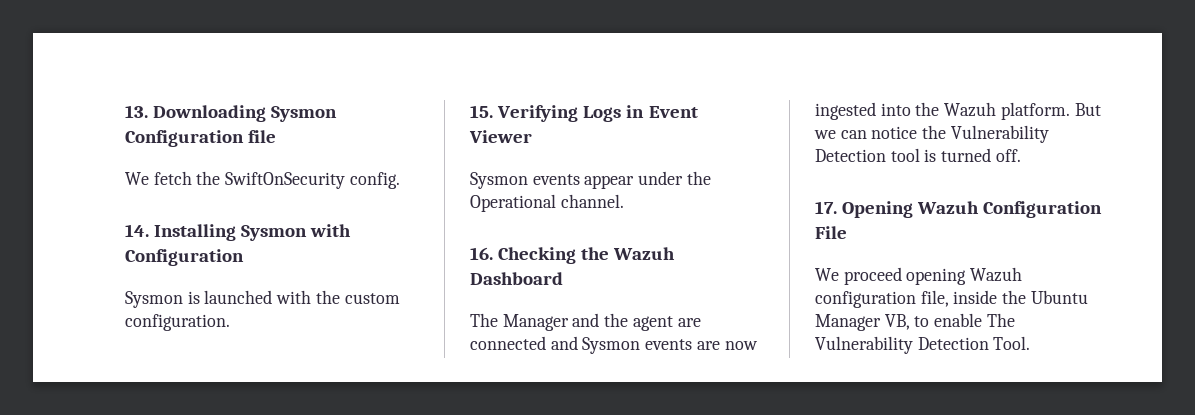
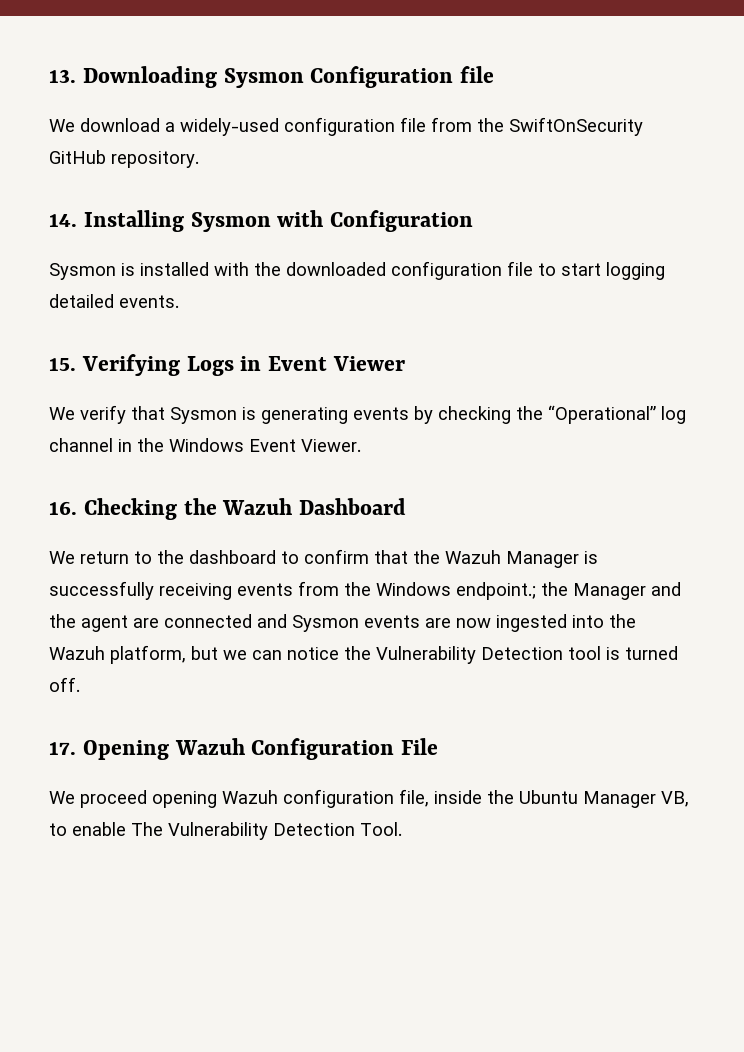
- We fetch the SwiftOnSecurity config.
+ We download a widely-used configuration file from the SwiftOnSecurity GitHub repository.
- Sysmon is launched with the custom configuration.
+ Sysmon is installed with the downloaded configuration file to start logging detailed events.
- Sysmon events appear under the Operational channel.
+ We verify that Sysmon is generating events by checking the “Operational” log channel in the Windows Event Viewer.
- The Manager and the agent are connected and Sysmon events are now ingested into the Wazuh platform. But we can notice the Vulnerability Detection tool is turned off.
+ We return to the dashboard to confirm that the Wazuh Manager is successfully receiving events from the Windows endpoint.; the Manager and the agent are connected and Sysmon events are now ingested into the Wazuh platform, but we can notice the Vulnerability Detection tool is turned off.

